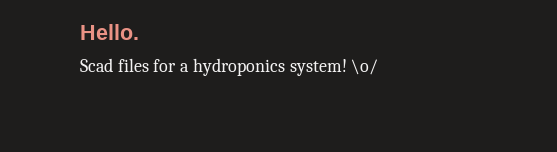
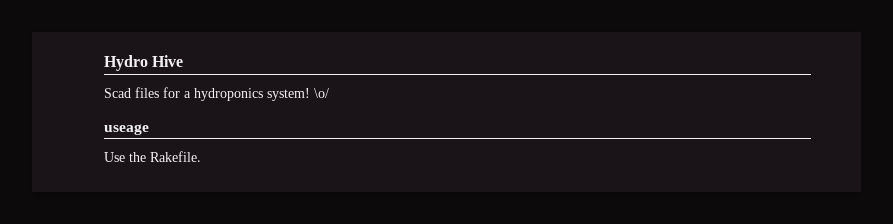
- Hello.
+ Hydro Hive
+ useage
+ Use the Rakefile.

